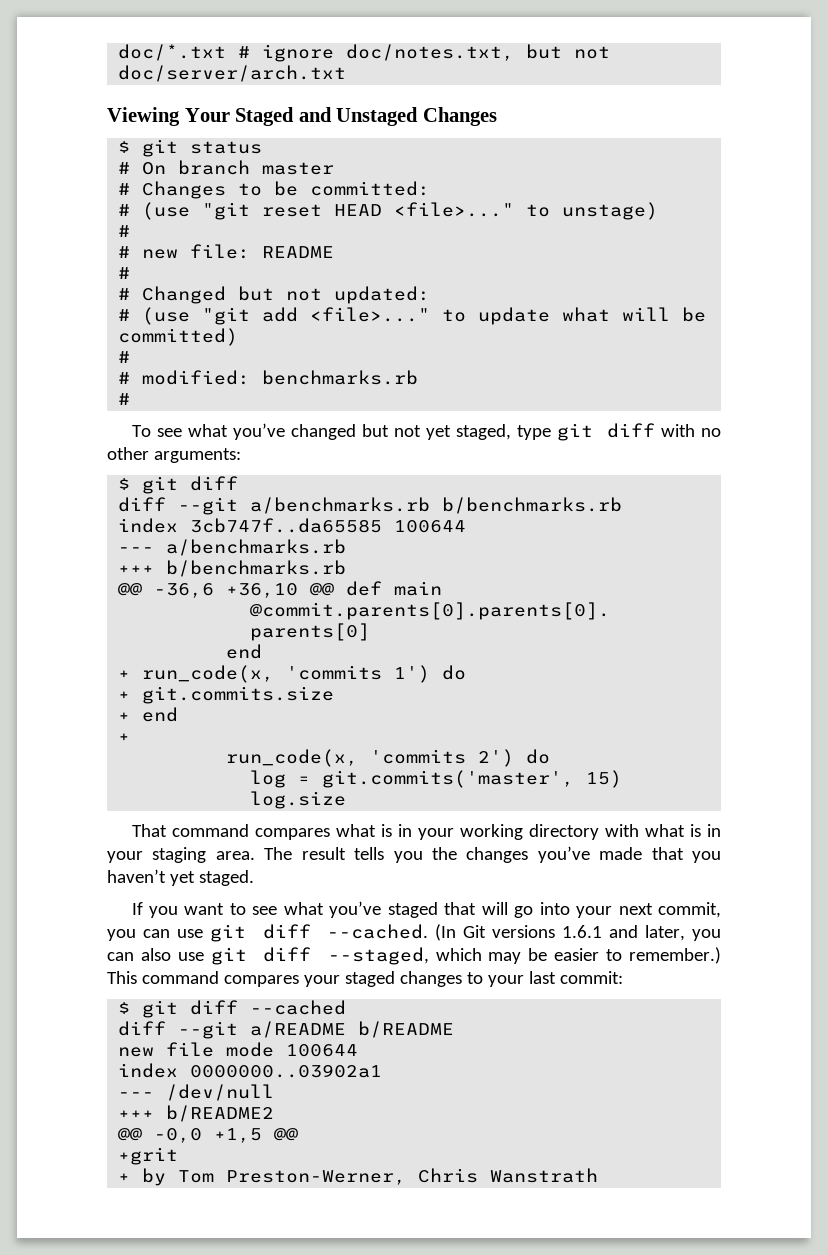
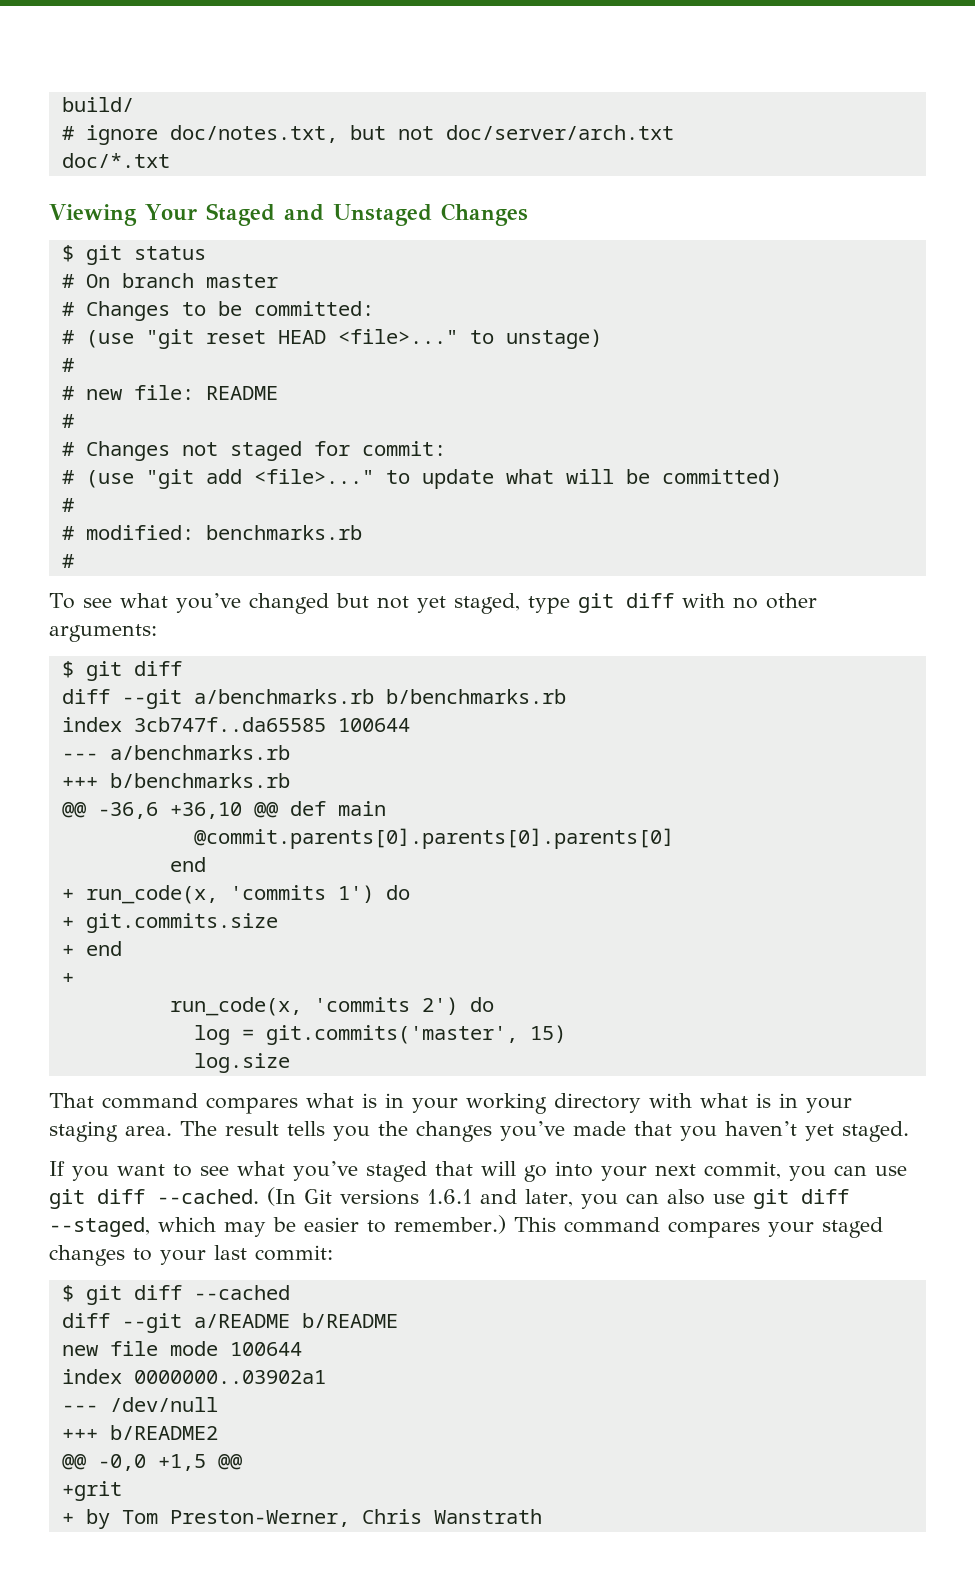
- doc/*.txt # ignore doc/notes.txt, but not doc/server/arch.txt
+ build/
+ # ignore doc/notes.txt, but not doc/server/arch.txt
+ doc/*.txt
- # Changed but not updated:
+ # Changes not staged for commit:

